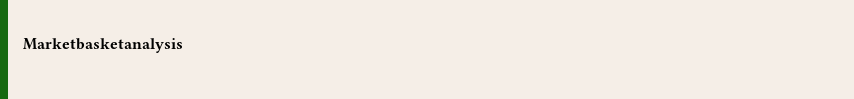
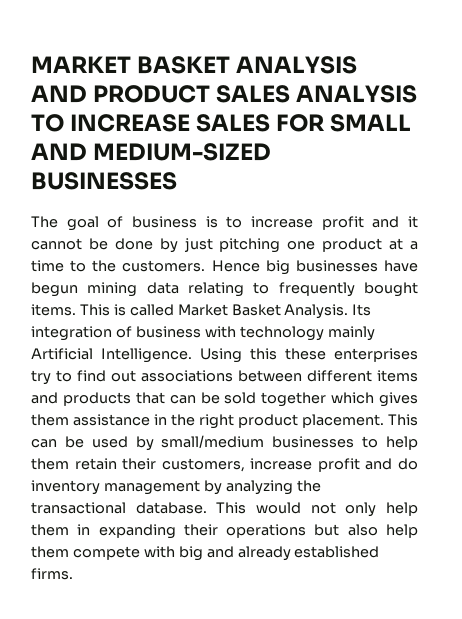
- Marketbasketanalysis
+ MARKET BASKET ANALYSIS AND PRODUCT SALES ANALYSIS TO INCREASE SALES FOR SMALL AND MEDIUM-SIZED BUSINESSES
+ The goal of business is to increase profit and it cannot be done by just pitching one product at a time to the customers. Hence big businesses have begun mining data relating to frequently bought items. This is called Market Basket Analysis. Its integration of business with technology mainly Artificial Intelligence. Using this these enterprises try to find out associations between different items and products that can be sold together which gives them assistance in the right product placement. This can be used by small/medium businesses to help them retain their customers, increase profit and do inventory management by analyzing the transactional database. This would not only help them in expanding their operations but also help them compete with big and already established firms.

